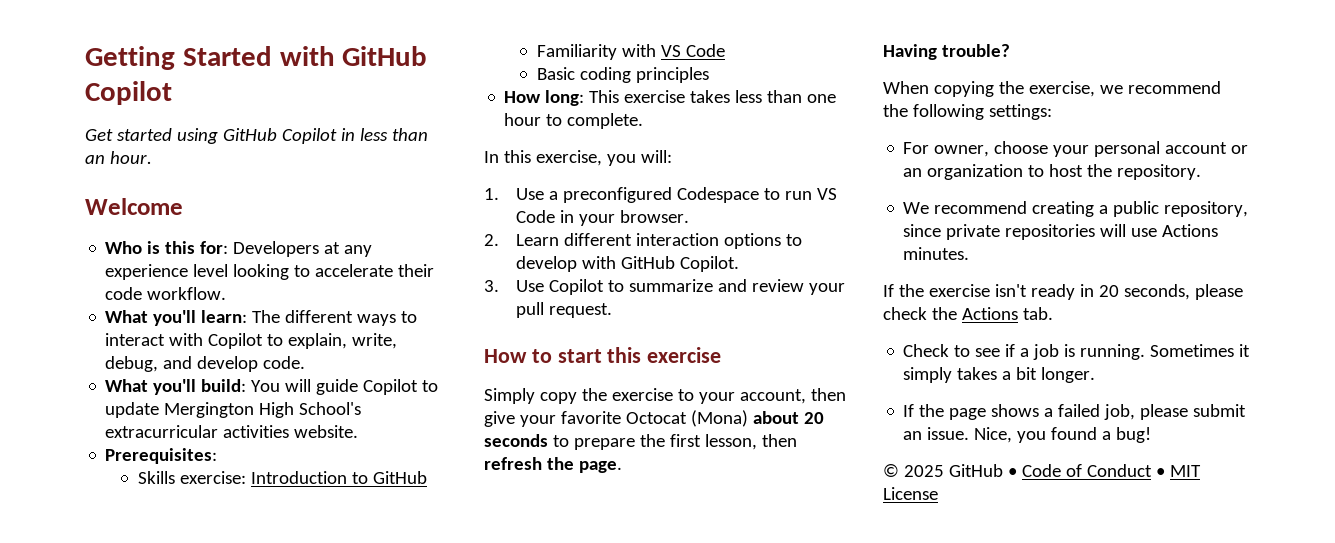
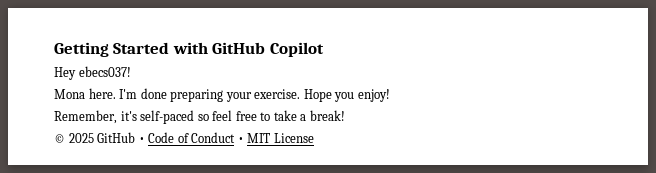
- Get started using GitHub Copilot in less than an hour.
- Welcome
- Who is this for: Developers at any experience level looking to accelerate their code workflow.
- What you'll learn: The different ways to interact with Copilot to explain, write, debug, and develop code.
- What you'll build: You will guide Copilot to update Mergington High School's extracurricular activities website.
- Prerequisites:
- Skills exercise: Introduction to GitHub
- Familiarity with VS Code
- Basic coding principles
- How long: This exercise takes less than one hour to complete.
- In this exercise, you will:
- 1. Use a preconfigured Codespace to run VS Code in your browser.
- 2. Learn different interaction options to develop with GitHub Copilot.
- 3. Use Copilot to summarize and review your pull request.
- How to start this exercise
- Simply copy the exercise to your account, then give your favorite Octocat (Mona) about 20 seconds to prepare the first lesson, then refresh the page.
- Having trouble?
- When copying the exercise, we recommend the following settings:
- For owner, choose your personal account or an organization to host the repository.
- We recommend creating a public repository, since private repositories will use Actions minutes.
- If the exercise isn't ready in 20 seconds, please check the Actions tab.
- Check to see if a job is running. Sometimes it simply takes a bit longer.
- If the page shows a failed job, please submit an issue. Nice, you found a bug!
+ Hey ebecs037!
+ Mona here. I'm done preparing your exercise. Hope you enjoy!
+ Remember, it's self-paced so feel free to take a break!

